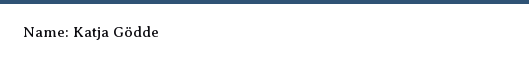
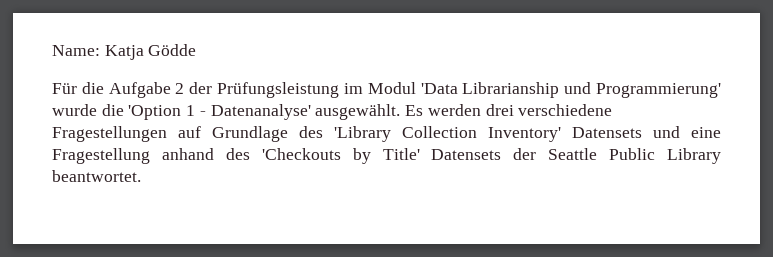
+ Für die Aufgabe 2 der Prüfungsleistung im Modul 'Data Librarianship und Programmierung' wurde die 'Option 1 - Datenanalyse' ausgewählt. Es werden drei verschiedene Fragestellungen auf Grundlage des 'Library Collection Inventory' Datensets und eine Fragestellung anhand des 'Checkouts by Title' Datensets der Seattle Public Library beantwortet.

